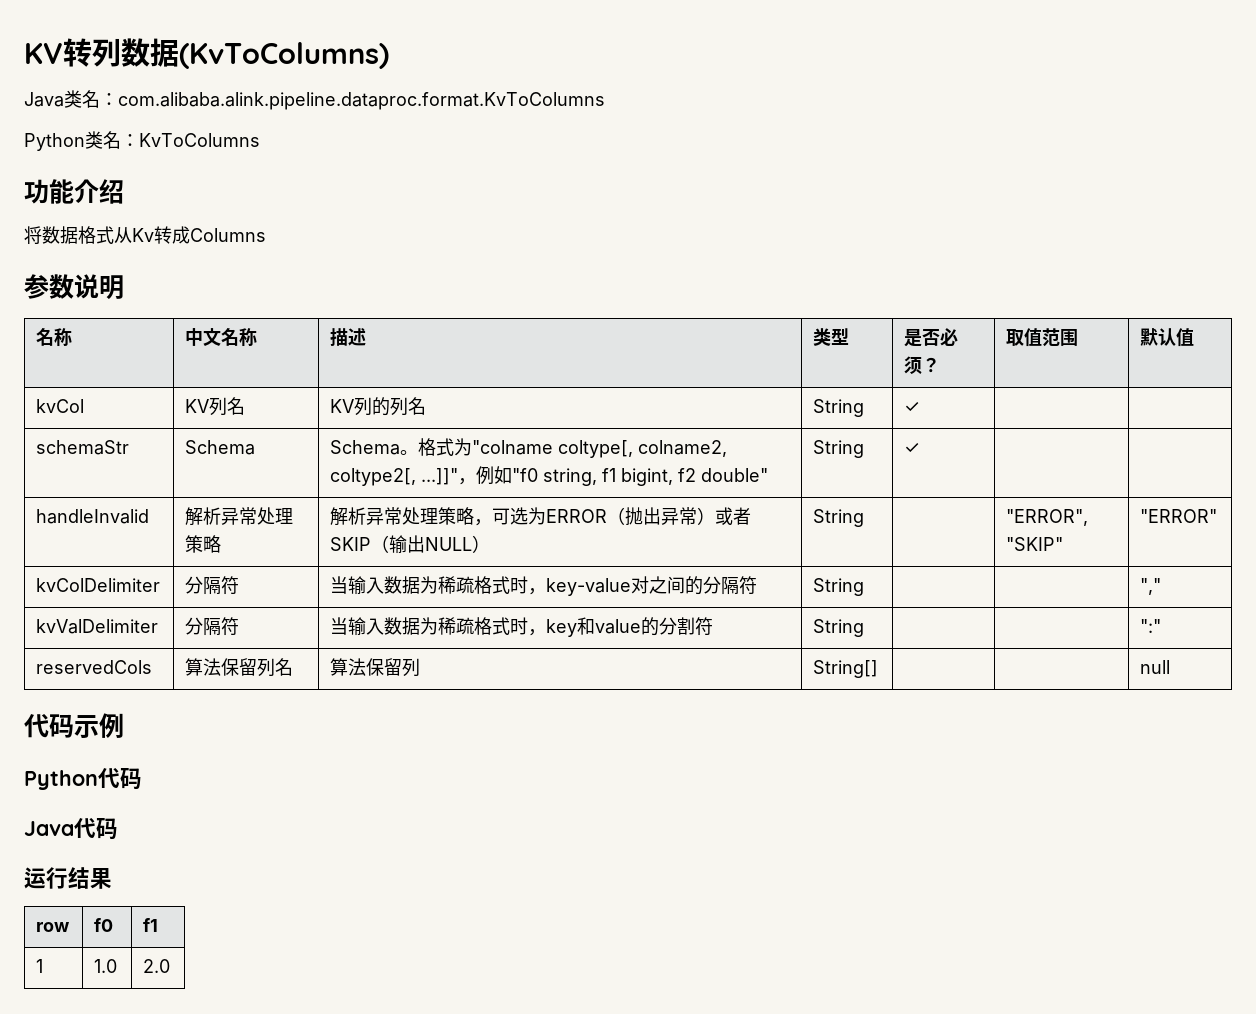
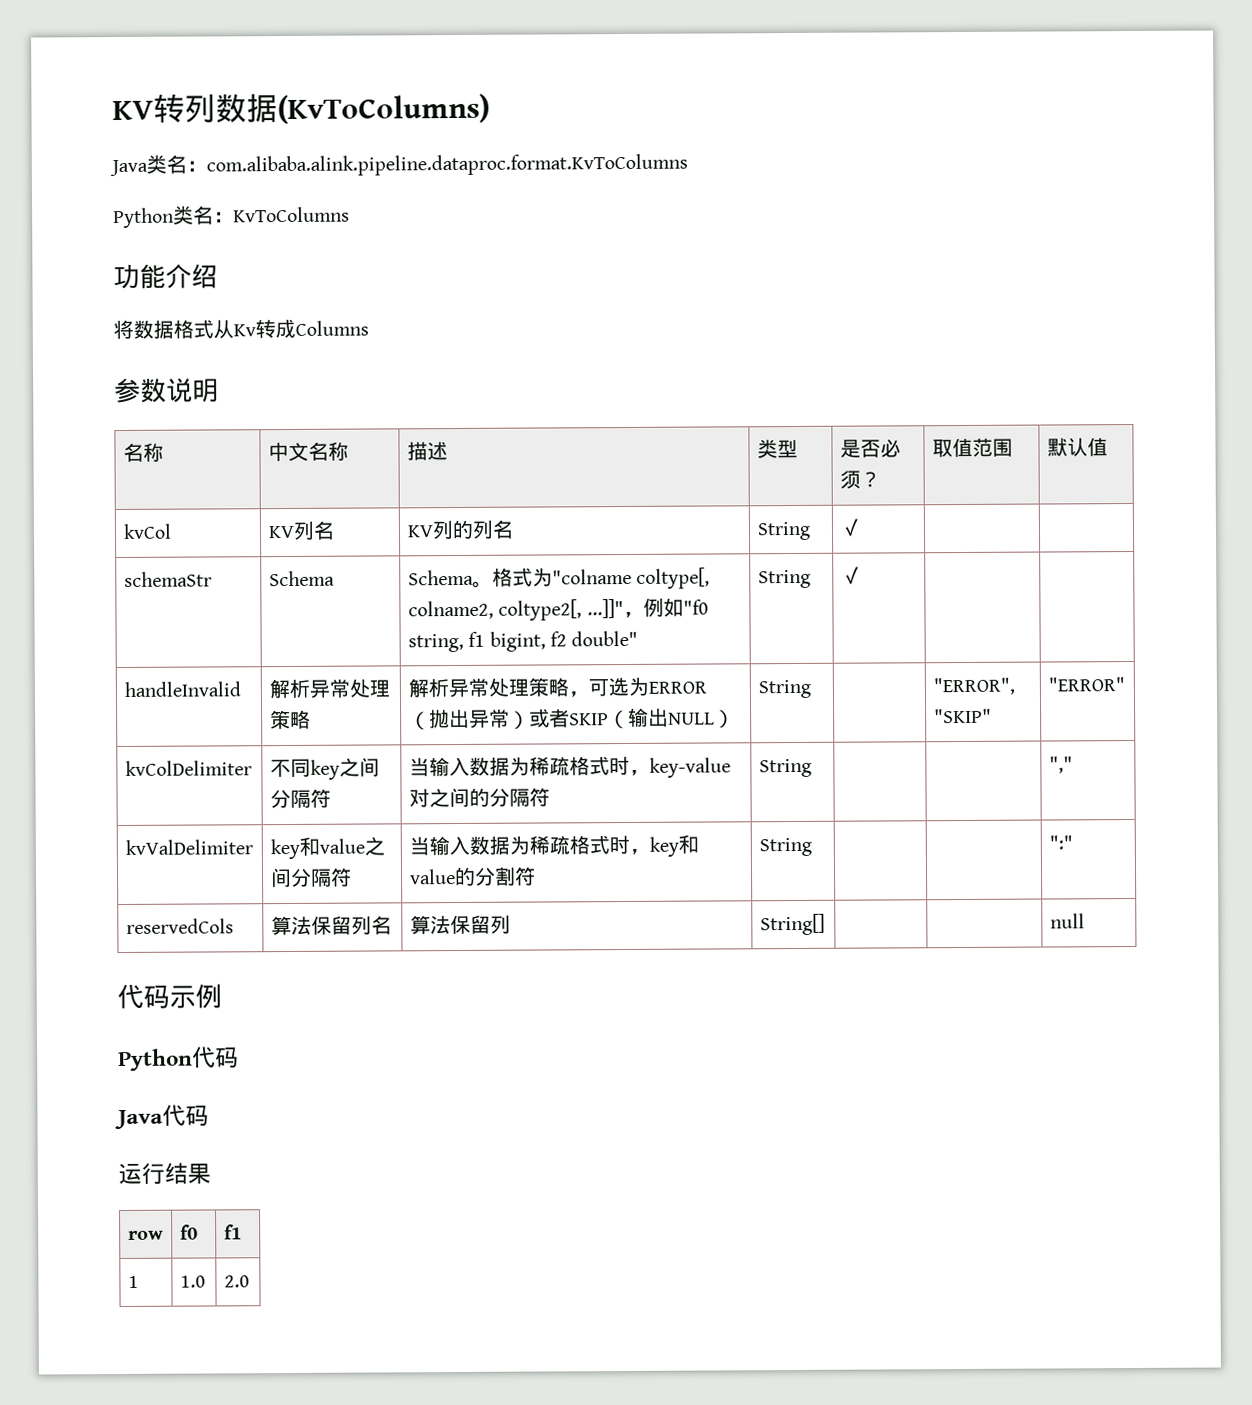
- kvColDelimiter | 分隔符 | 当输入数据为稀疏格式时，key-value对之间的分隔符 | String | | | ","
+ kvColDelimiter | 不同key之间分隔符 | 当输入数据为稀疏格式时，key-value对之间的分隔符 | String | | | ","
- kvValDelimiter | 分隔符 | 当输入数据为稀疏格式时，key和value的分割符 | String | | | ":"
+ kvValDelimiter | key和value之间分隔符 | 当输入数据为稀疏格式时，key和value的分割符 | String | | | ":"

